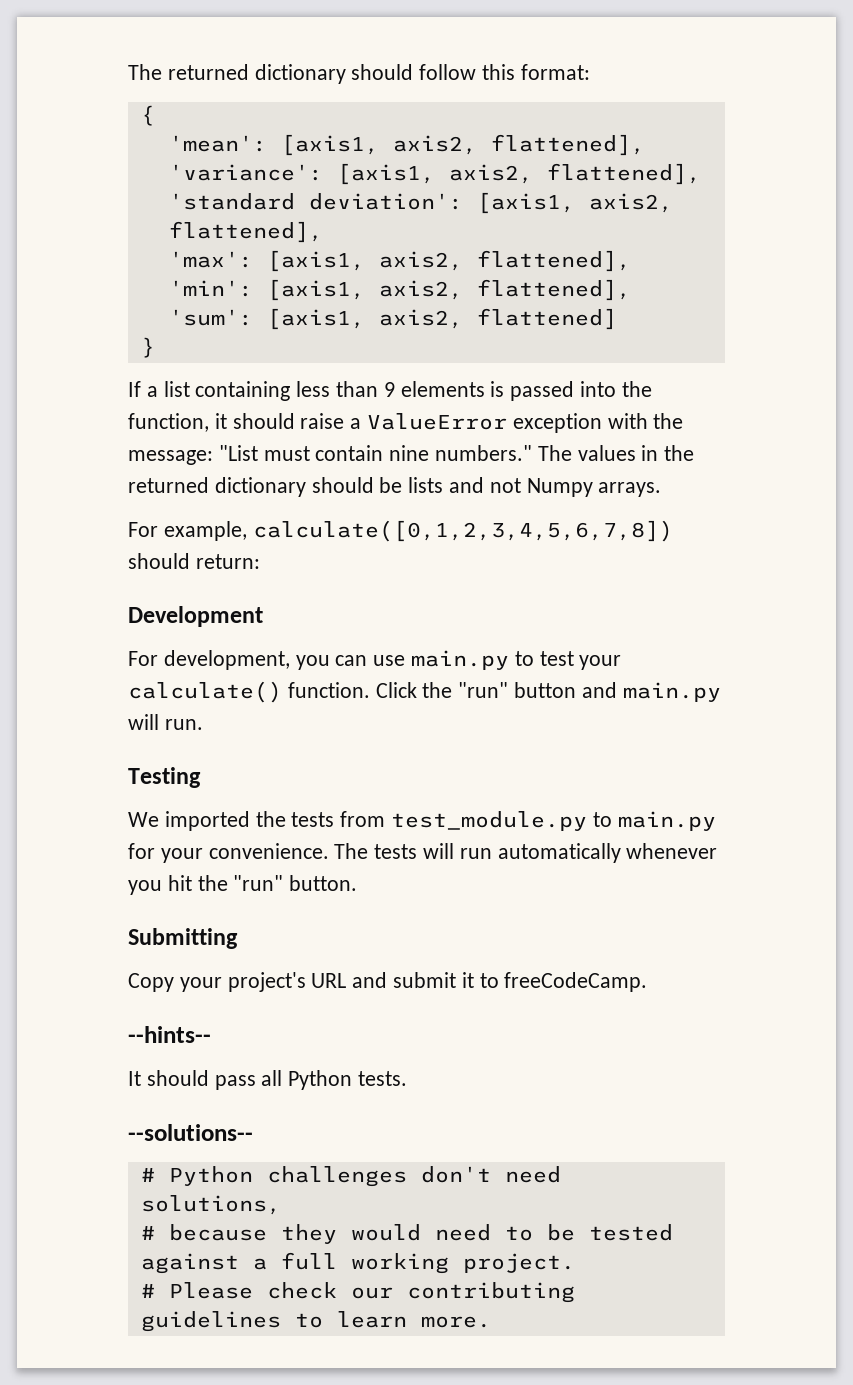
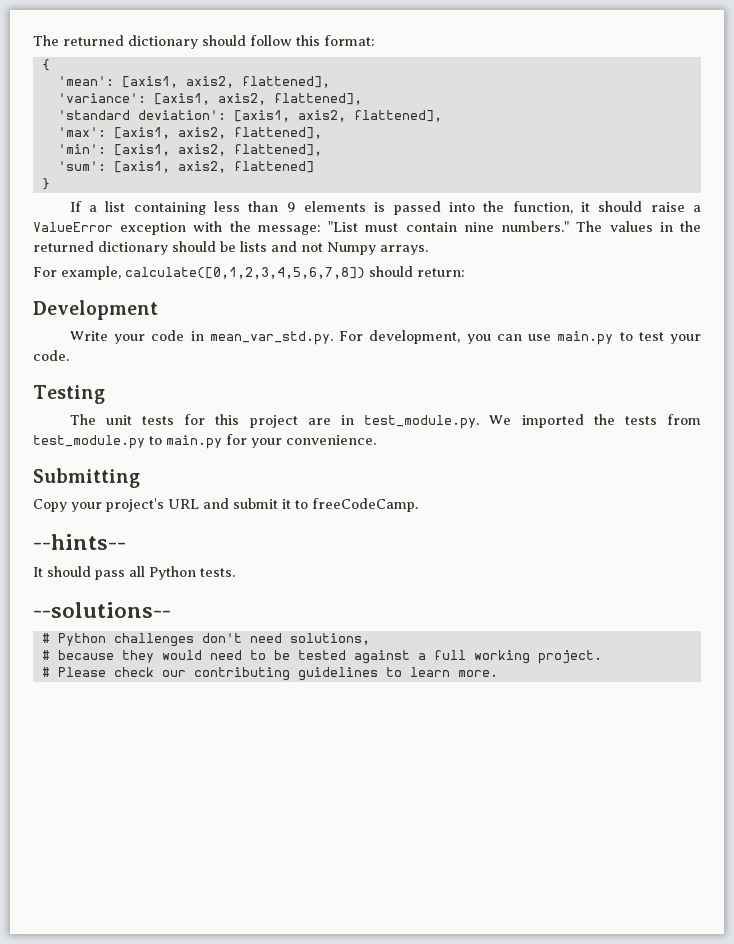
- For development, you can use main.py to test your calculate() function. Click the "run" button and main.py will run.
+ Write your code in mean_var_std.py. For development, you can use main.py to test your code.
  Testing
- We imported the tests from test_module.py to main.py for your convenience. The tests will run automatically whenever you hit the "run" button.
+ The unit tests for this project are in test_module.py. We imported the tests from test_module.py to main.py for your convenience.

